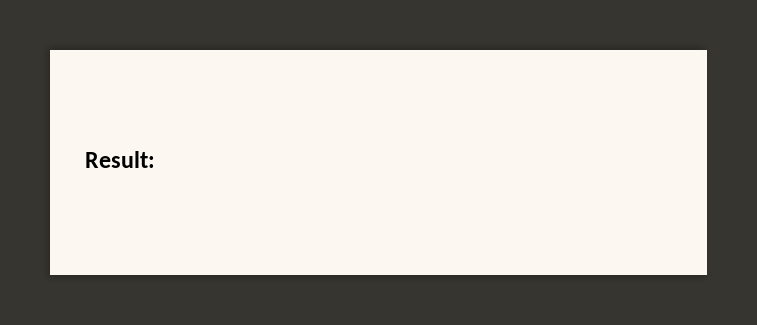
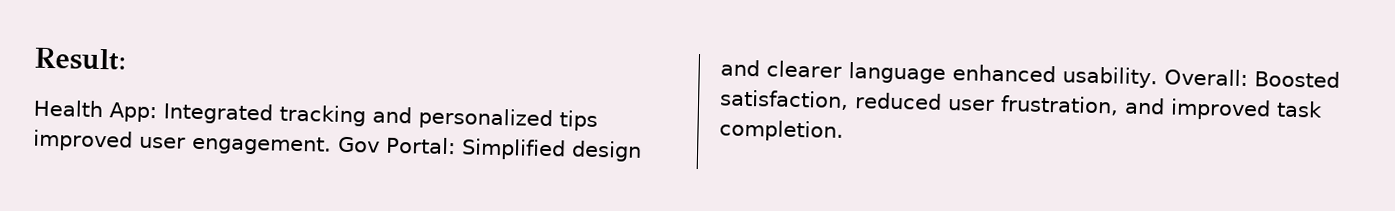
+ Health App: Integrated tracking and personalized tips improved user engagement. Gov Portal: Simplified design and clearer language enhanced usability. Overall: Boosted satisfaction, reduced user frustration, and improved task completion.

